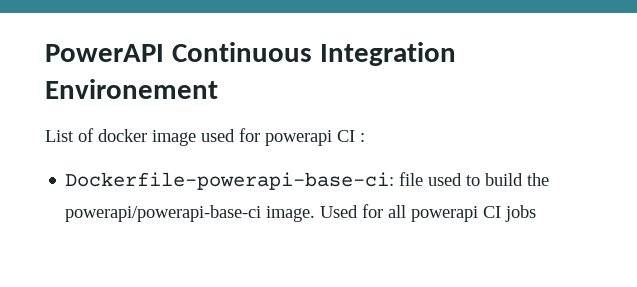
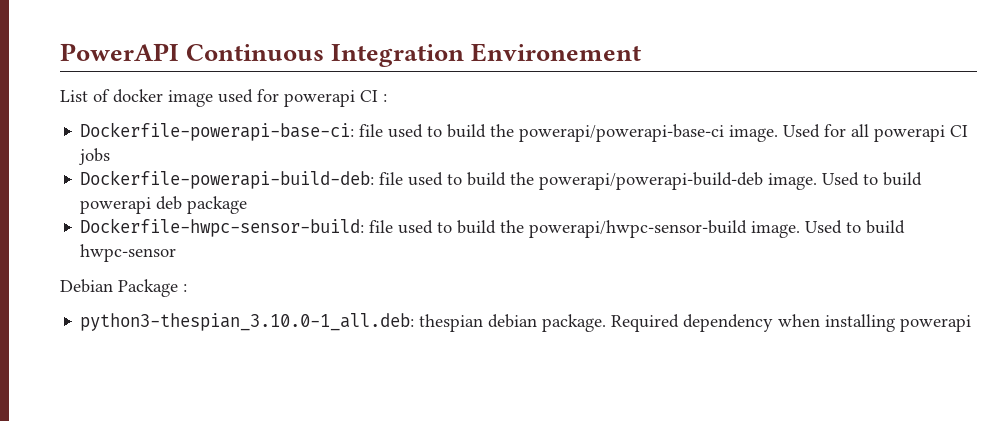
+ Dockerfile-powerapi-build-deb: file used to build the powerapi/powerapi-build-deb image. Used to build powerapi deb package
+ Dockerfile-hwpc-sensor-build: file used to build the powerapi/hwpc-sensor-build image. Used to build hwpc-sensor
+ Debian Package :
+ python3-thespian_3.10.0-1_all.deb: thespian debian package. Required dependency when installing powerapi

